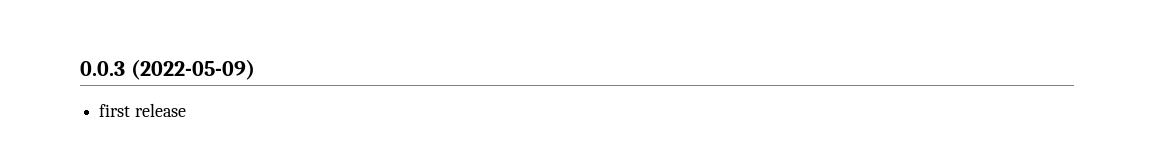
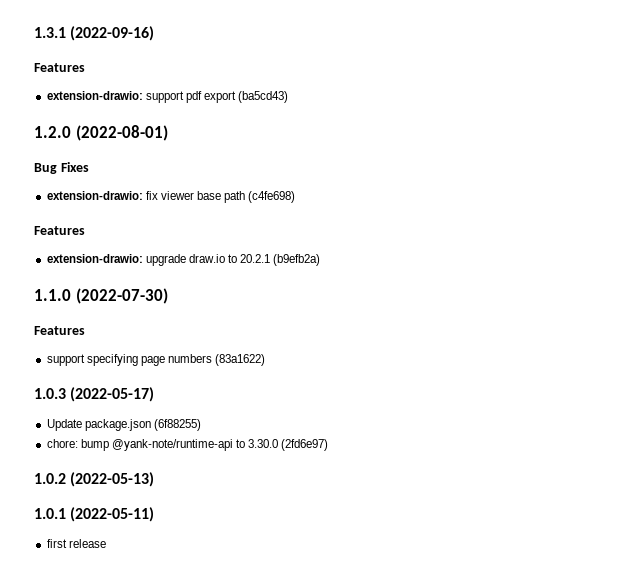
- 0.0.3 (2022-05-09)
+ 1.3.1 (2022-09-16)
+ Features
+ extension-drawio: support pdf export (ba5cd43)
+ 1.2.0 (2022-08-01)
+ Bug Fixes
+ extension-drawio: fix viewer base path (c4fe698)
+ Features
+ extension-drawio: upgrade draw.io to 20.2.1 (b9efb2a)
+ 1.1.0 (2022-07-30)
+ Features
+ support specifying page numbers (83a1622)
+ 1.0.3 (2022-05-17)
+ Update package.json (6f88255)
+ chore: bump @yank-note/runtime-api to 3.30.0 (2fd6e97)
+ 1.0.2 (2022-05-13)
+ 1.0.1 (2022-05-11)

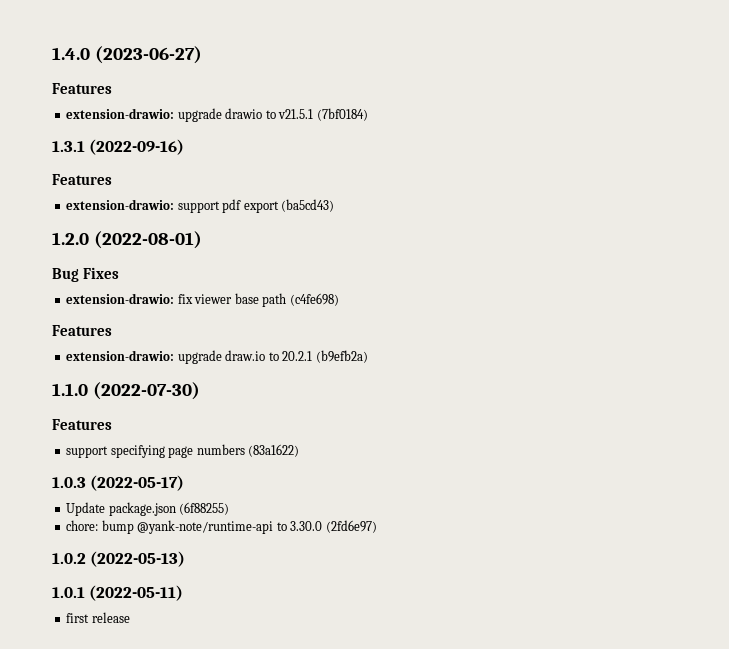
+ 1.4.0 (2023-06-27)
+ Features
+ extension-drawio: upgrade drawio to v21.5.1 (7bf0184)

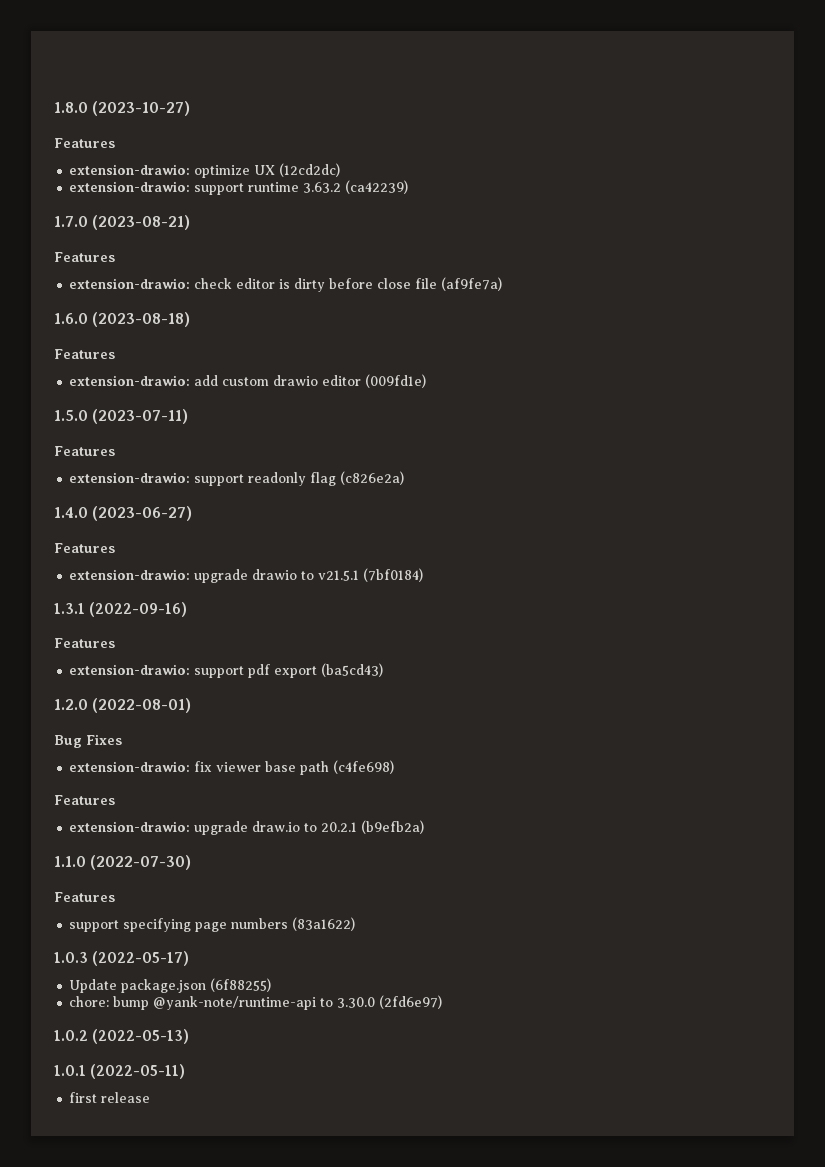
+ 1.8.0 (2023-10-27)
+ Features
+ extension-drawio: optimize UX (12cd2dc)
+ extension-drawio: support runtime 3.63.2 (ca42239)
+ 1.7.0 (2023-08-21)
+ Features
+ extension-drawio: check editor is dirty before close file (af9fe7a)
+ 1.6.0 (2023-08-18)
+ Features
+ extension-drawio: add custom drawio editor (009fd1e)
+ 1.5.0 (2023-07-11)
+ Features
+ extension-drawio: support readonly flag (c826e2a)

